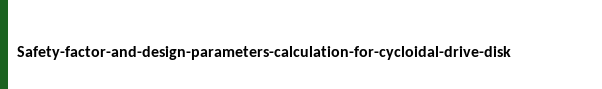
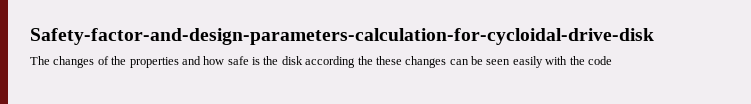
+ The changes of the properties and how safe is the disk according the these changes can be seen easily with the code

